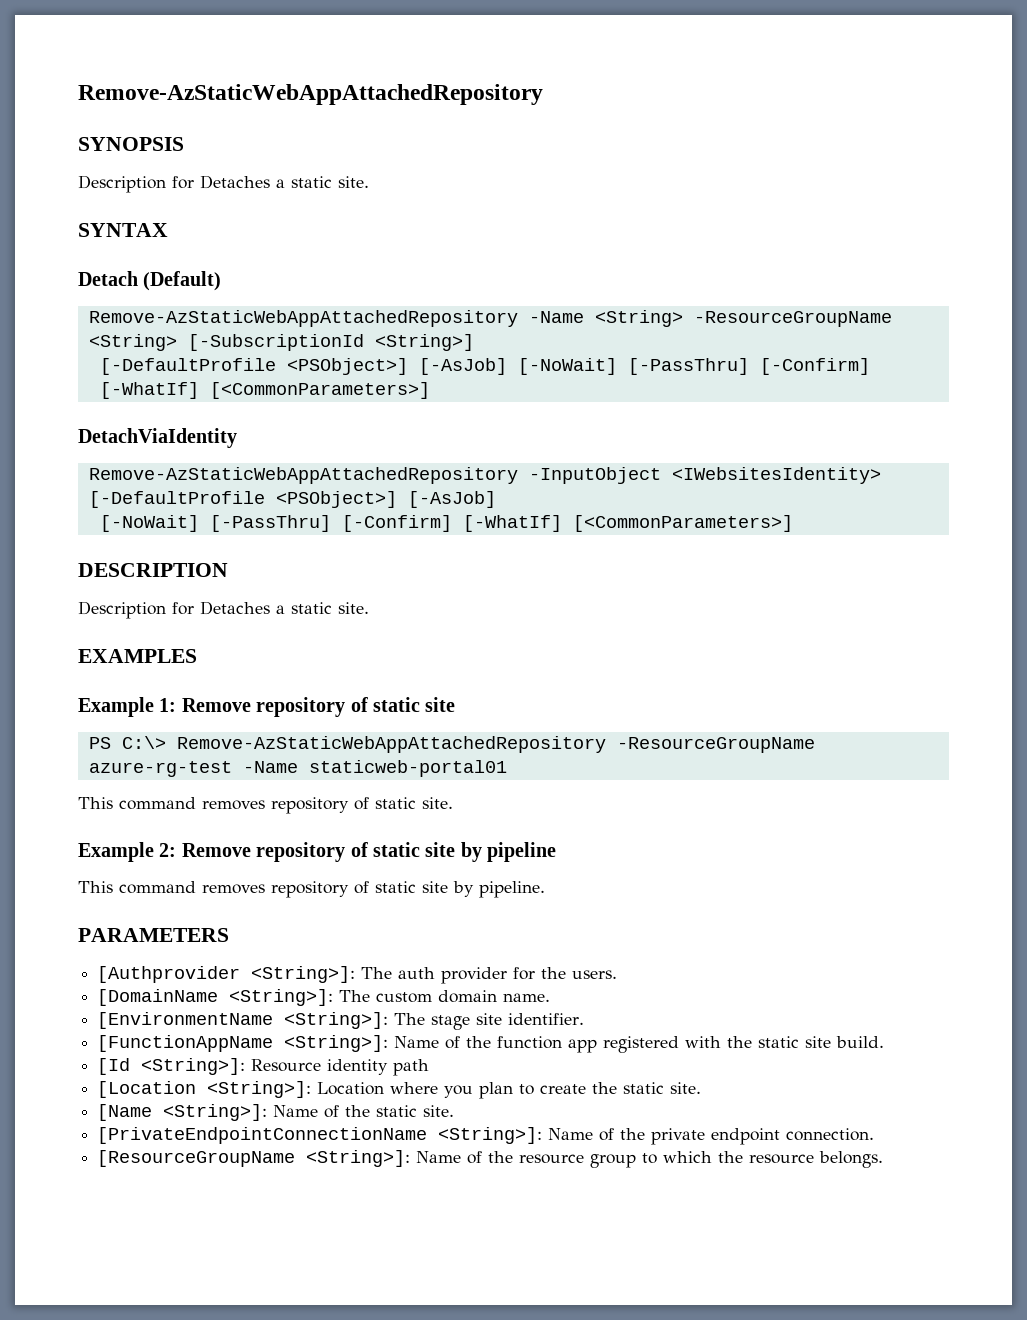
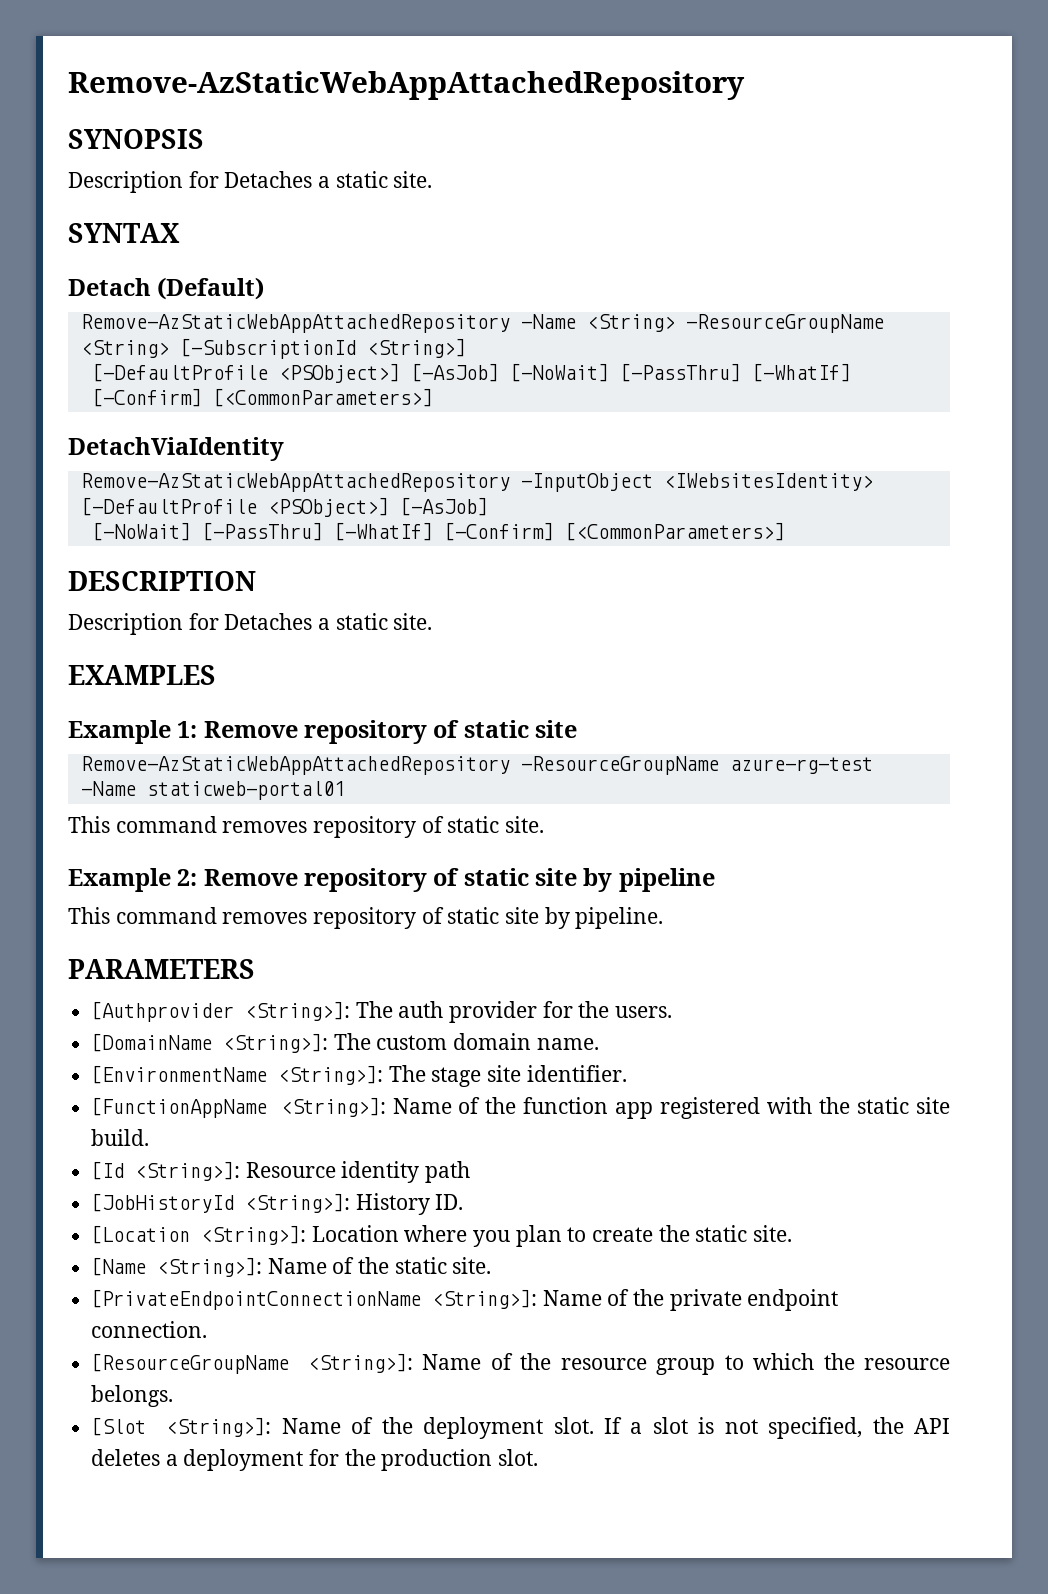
- [-DefaultProfile <PSObject>] [-AsJob] [-NoWait] [-PassThru] [-Confirm] [-WhatIf] [<CommonParameters>]
+ [-DefaultProfile <PSObject>] [-AsJob] [-NoWait] [-PassThru] [-WhatIf] [-Confirm] [<CommonParameters>]
  Remove-AzStaticWebAppAttachedRepository -InputObject <IWebsitesIdentity> [-DefaultProfile <PSObject>] [-AsJob]
- [-NoWait] [-PassThru] [-Confirm] [-WhatIf] [<CommonParameters>]
+ [-NoWait] [-PassThru] [-WhatIf] [-Confirm] [<CommonParameters>]
- PS C:\> Remove-AzStaticWebAppAttachedRepository -ResourceGroupName azure-rg-test -Name staticweb-portal01
+ Remove-AzStaticWebAppAttachedRepository -ResourceGroupName azure-rg-test -Name staticweb-portal01
+ [JobHistoryId <String>]: History ID.
+ [Slot <String>]: Name of the deployment slot. If a slot is not specified, the API deletes a deployment for the production slot.

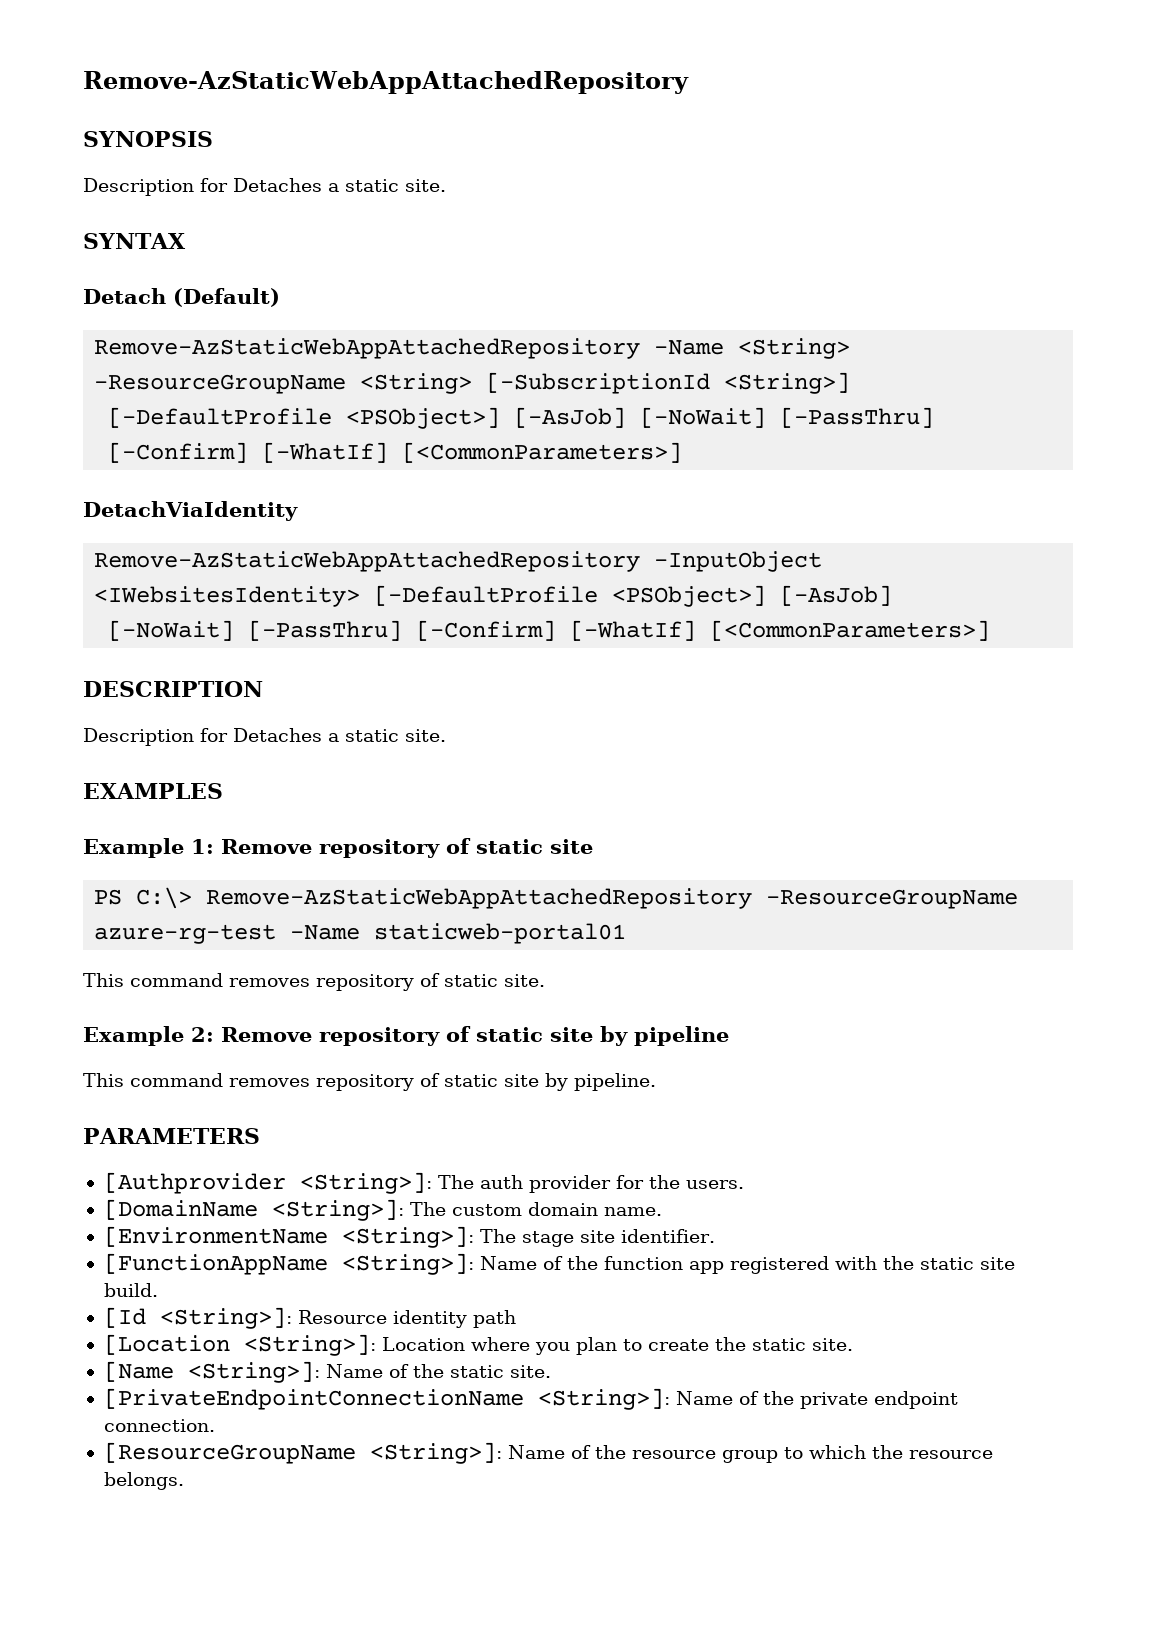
- [-DefaultProfile <PSObject>] [-AsJob] [-NoWait] [-PassThru] [-WhatIf] [-Confirm] [<CommonParameters>]
+ [-DefaultProfile <PSObject>] [-AsJob] [-NoWait] [-PassThru] [-Confirm] [-WhatIf] [<CommonParameters>]
  Remove-AzStaticWebAppAttachedRepository -InputObject <IWebsitesIdentity> [-DefaultProfile <PSObject>] [-AsJob]
- [-NoWait] [-PassThru] [-WhatIf] [-Confirm] [<CommonParameters>]
+ [-NoWait] [-PassThru] [-Confirm] [-WhatIf] [<CommonParameters>]
- Remove-AzStaticWebAppAttachedRepository -ResourceGroupName azure-rg-test -Name staticweb-portal01
+ PS C:\> Remove-AzStaticWebAppAttachedRepository -ResourceGroupName azure-rg-test -Name staticweb-portal01
- [JobHistoryId <String>]: History ID.
- [Slot <String>]: Name of the deployment slot. If a slot is not specified, the API deletes a deployment for the production slot.

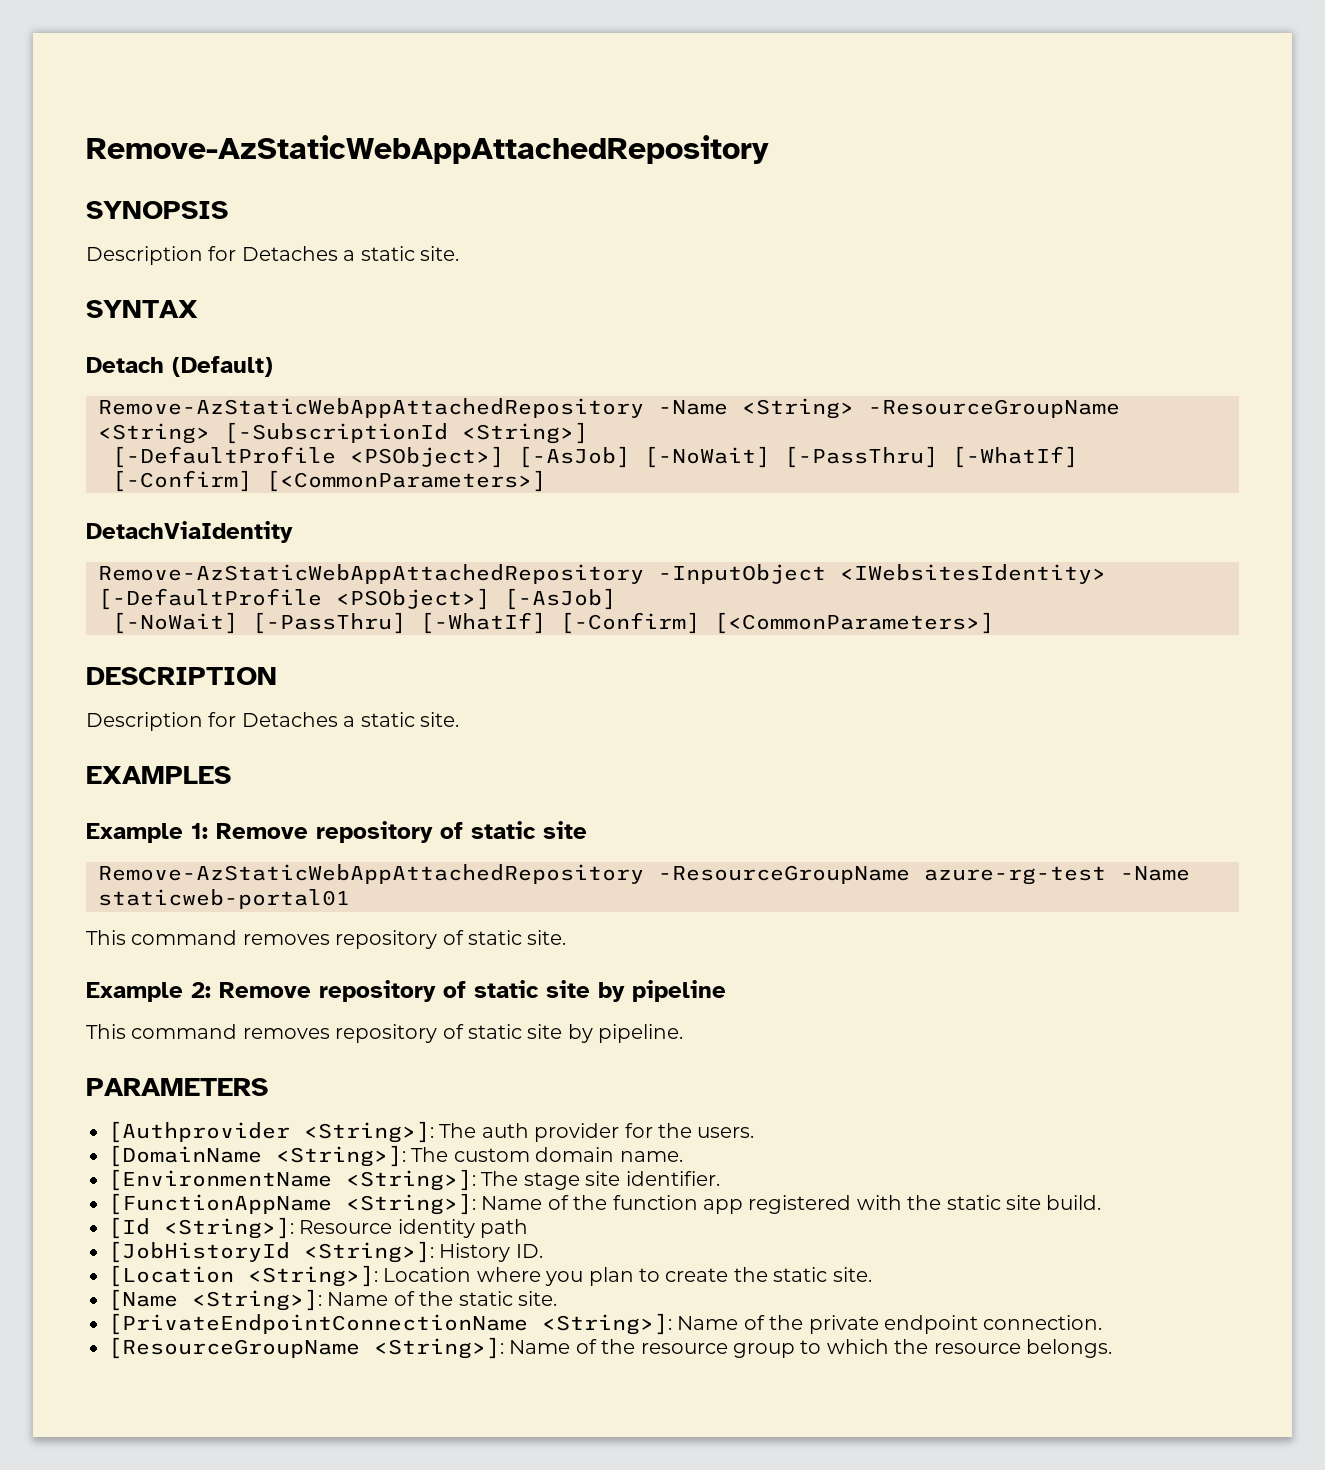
- [-DefaultProfile <PSObject>] [-AsJob] [-NoWait] [-PassThru] [-Confirm] [-WhatIf] [<CommonParameters>]
+ [-DefaultProfile <PSObject>] [-AsJob] [-NoWait] [-PassThru] [-WhatIf] [-Confirm] [<CommonParameters>]
  Remove-AzStaticWebAppAttachedRepository -InputObject <IWebsitesIdentity> [-DefaultProfile <PSObject>] [-AsJob]
- [-NoWait] [-PassThru] [-Confirm] [-WhatIf] [<CommonParameters>]
+ [-NoWait] [-PassThru] [-WhatIf] [-Confirm] [<CommonParameters>]
- PS C:\> Remove-AzStaticWebAppAttachedRepository -ResourceGroupName azure-rg-test -Name staticweb-portal01
+ Remove-AzStaticWebAppAttachedRepository -ResourceGroupName azure-rg-test -Name staticweb-portal01
+ [JobHistoryId <String>]: History ID.

